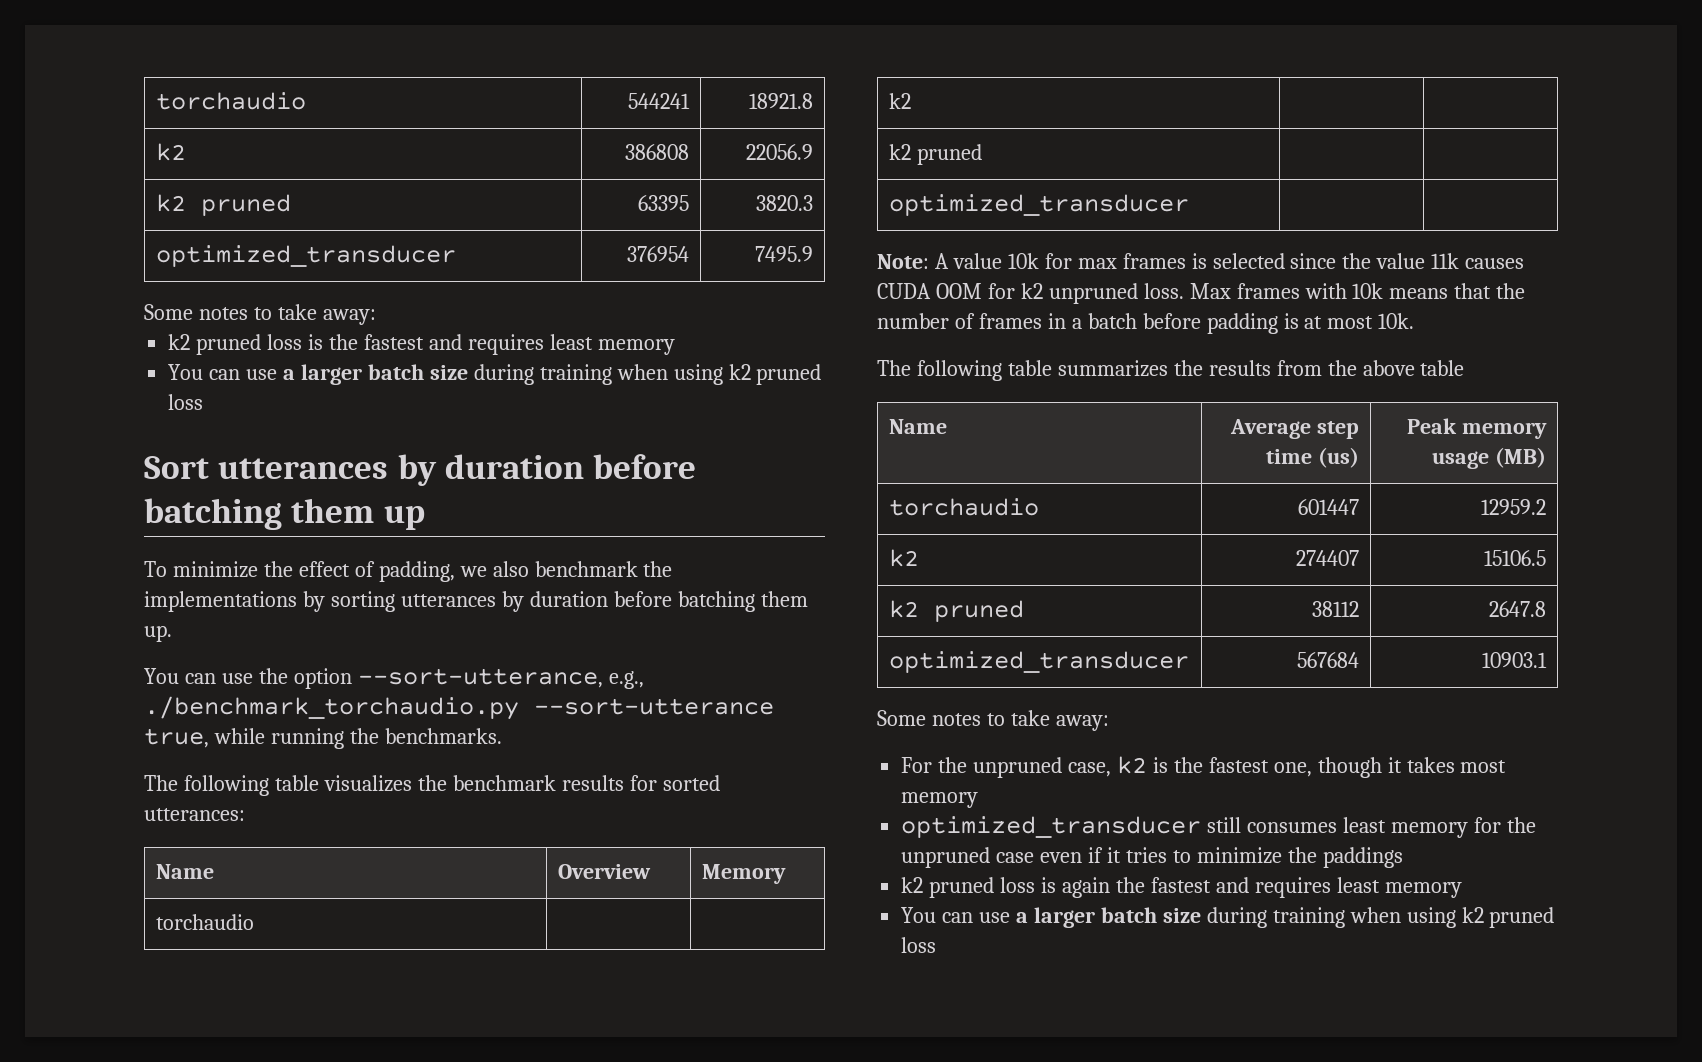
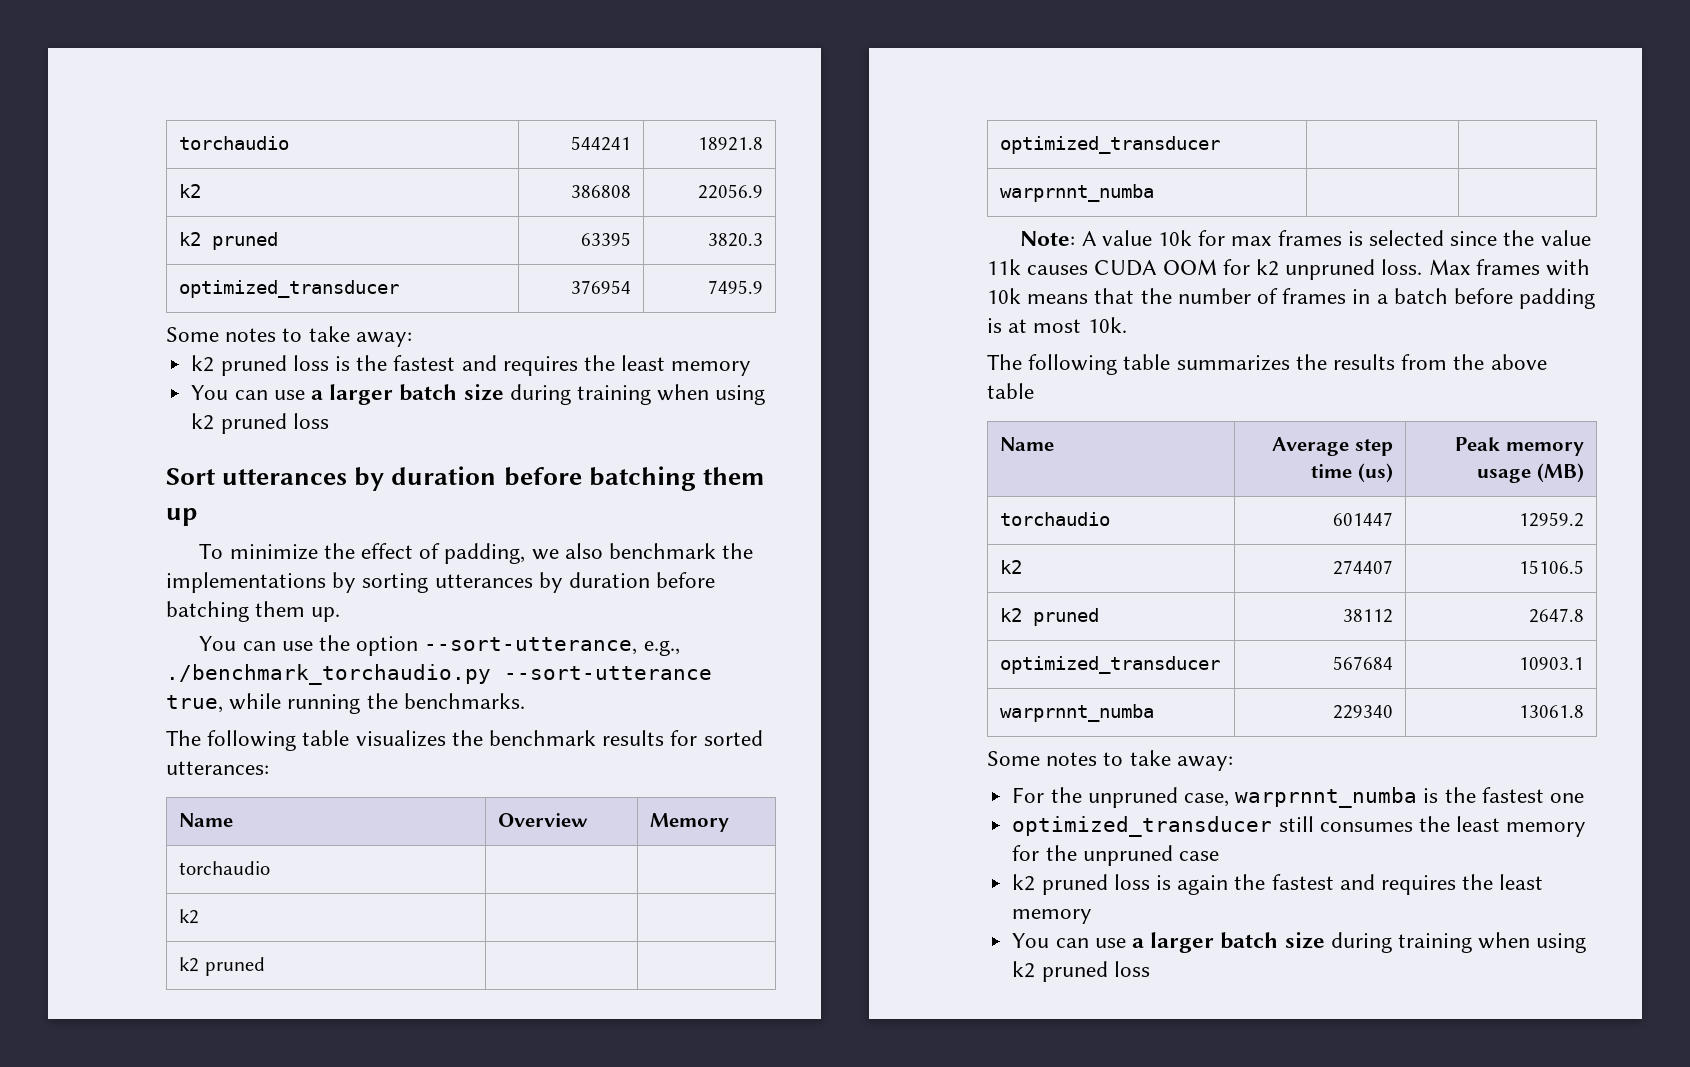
- k2 pruned loss is the fastest and requires least memory
+ k2 pruned loss is the fastest and requires the least memory
+ warprnnt_numba | |
+ warprnnt_numba | 229340 | 13061.8
- For the unpruned case, k2 is the fastest one, though it takes most memory
+ For the unpruned case, warprnnt_numba is the fastest one
- optimized_transducer still consumes least memory for the unpruned case even if it tries to minimize the paddings
+ optimized_transducer still consumes the least memory for the unpruned case
- k2 pruned loss is again the fastest and requires least memory
+ k2 pruned loss is again the fastest and requires the least memory

